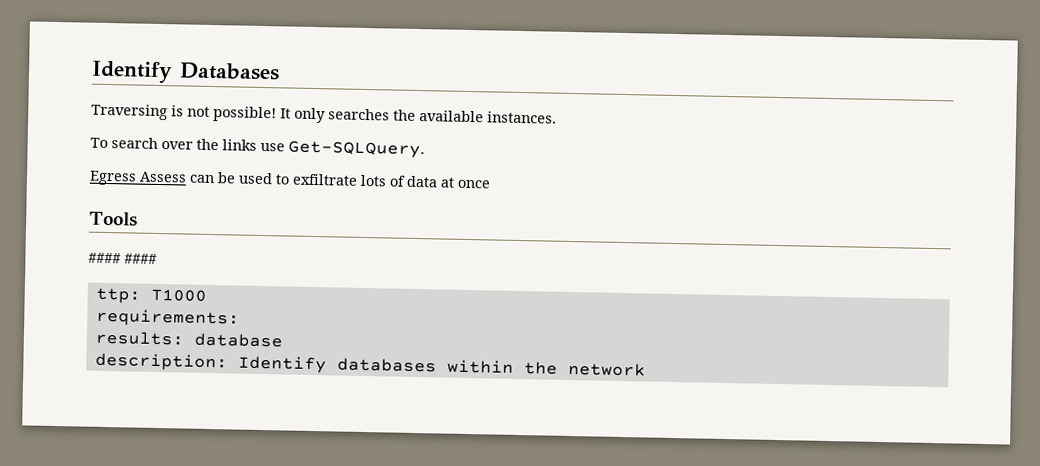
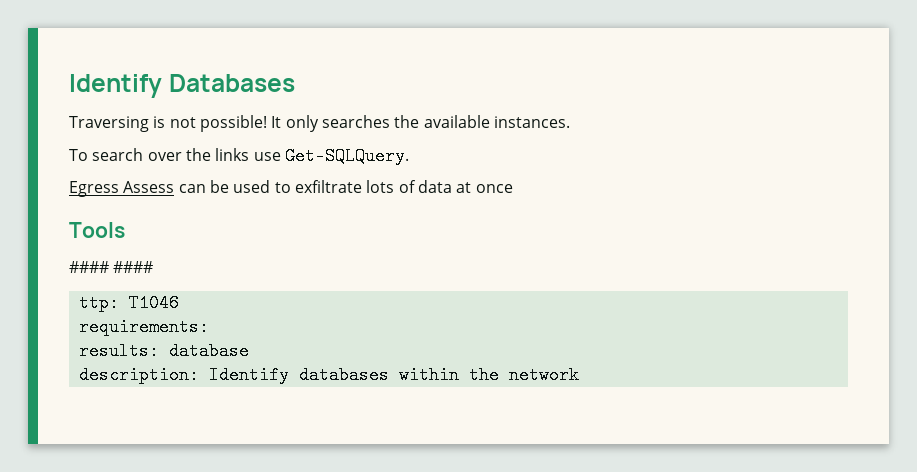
- ttp: T1000
+ ttp: T1046

